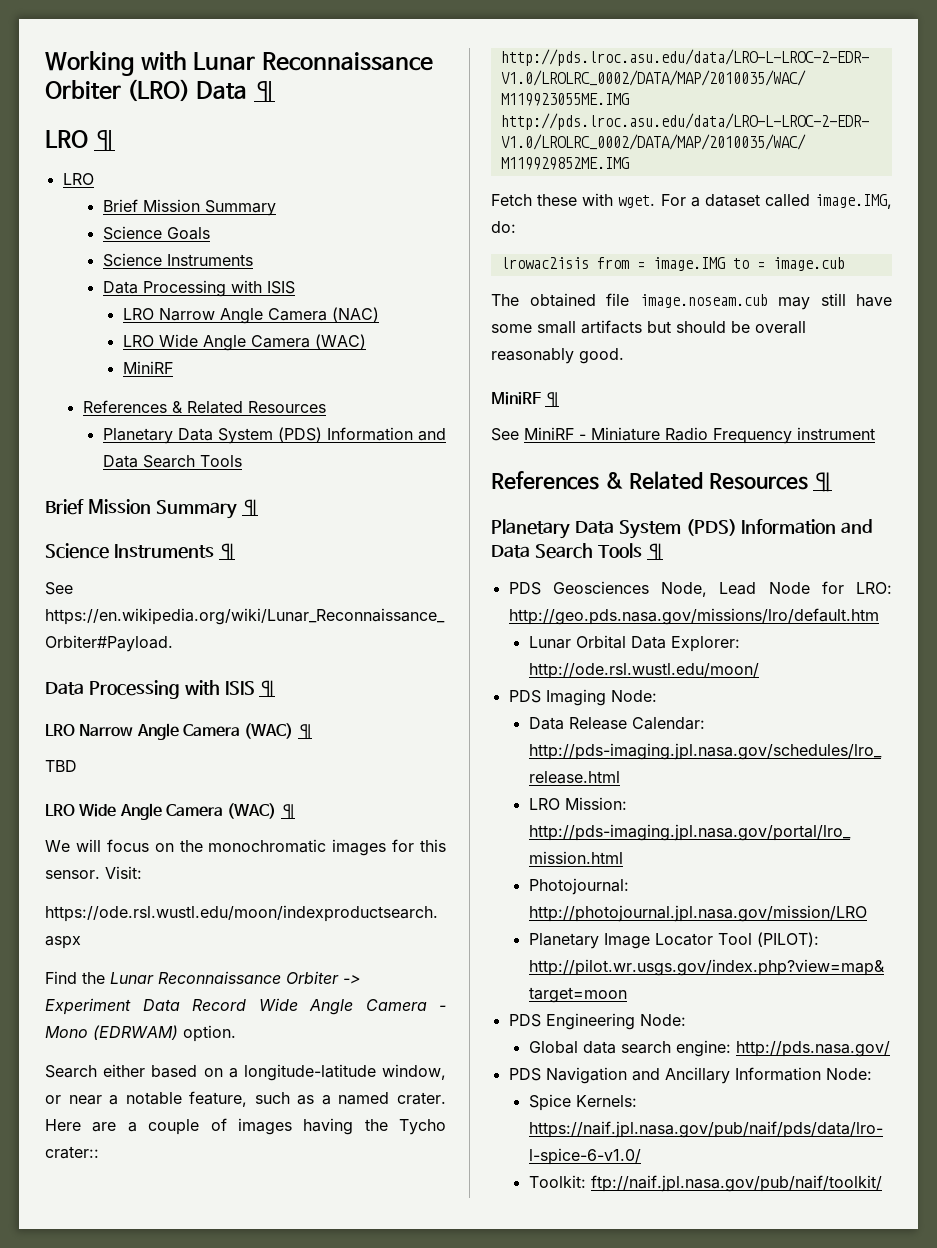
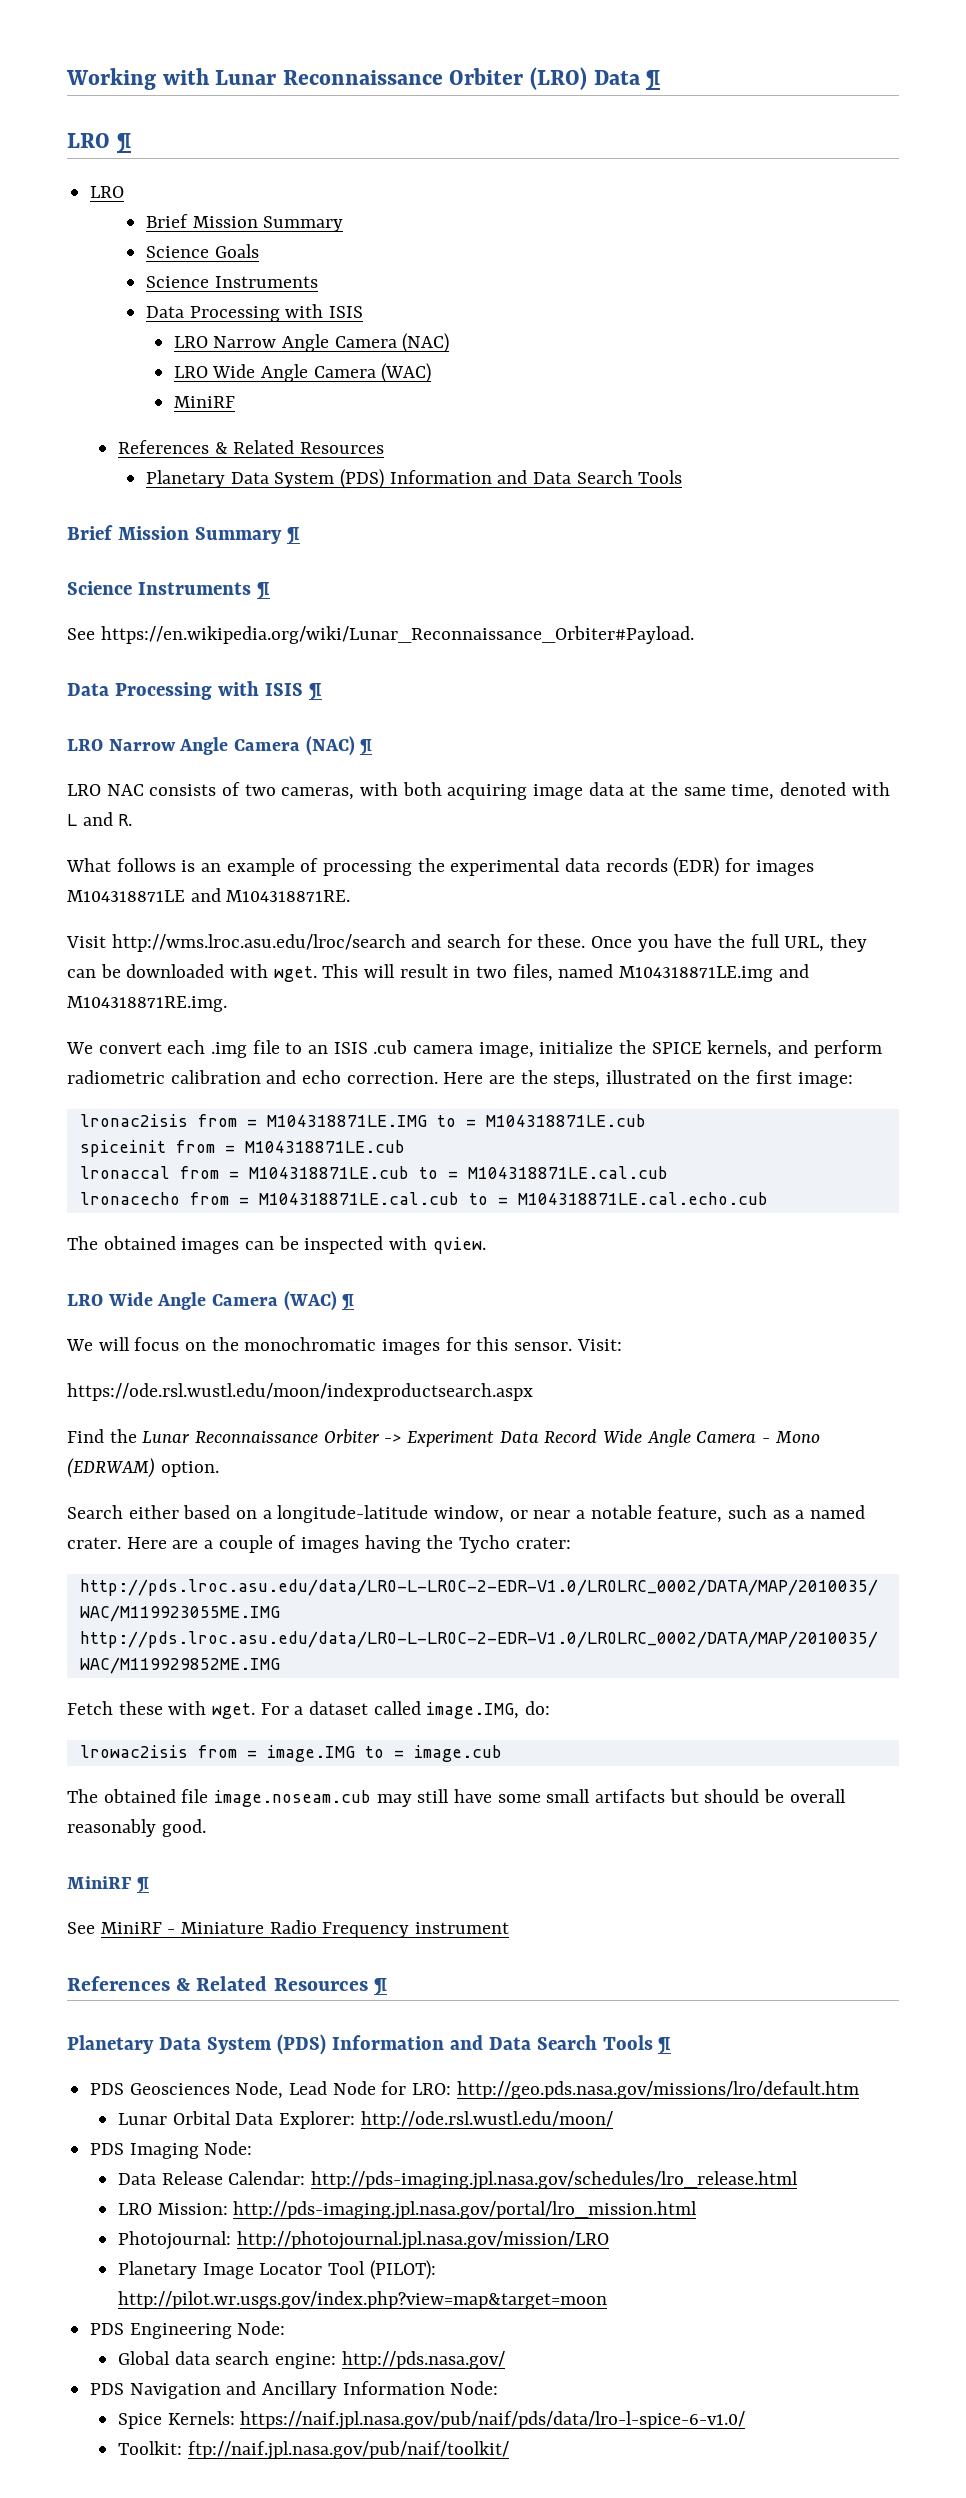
- LRO Narrow Angle Camera (WAC) ¶
- TBD
+ LRO Narrow Angle Camera (NAC) ¶
+ LRO NAC consists of two cameras, with both acquiring image data at the same time, denoted with L and R.
+ What follows is an example of processing the experimental data records (EDR) for images M104318871LE and M104318871RE.
+ Visit http://wms.lroc.asu.edu/lroc/search and search for these. Once you have the full URL, they can be downloaded with wget. This will result in two files, named M104318871LE.img and M104318871RE.img.
+ We convert each .img file to an ISIS .cub camera image, initialize the SPICE kernels, and perform radiometric calibration and echo correction. Here are the steps, illustrated on the first image:
+ lronac2isis from = M104318871LE.IMG to = M104318871LE.cub
+ spiceinit from = M104318871LE.cub
+ lronaccal from = M104318871LE.cub to = M104318871LE.cal.cub
+ lronacecho from = M104318871LE.cal.cub to = M104318871LE.cal.echo.cub
+ The obtained images can be inspected with qview.
- Here are a couple of images having the Tycho crater::
+ Here are a couple of images having the Tycho crater:

